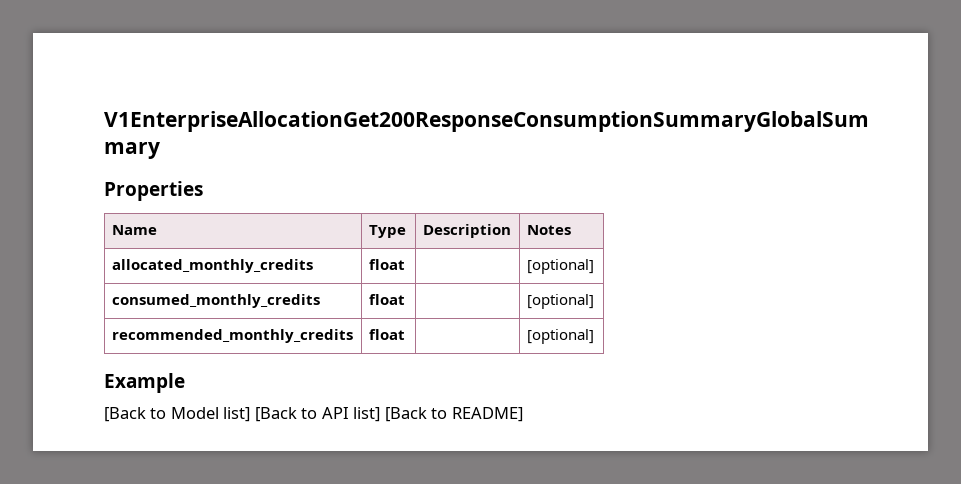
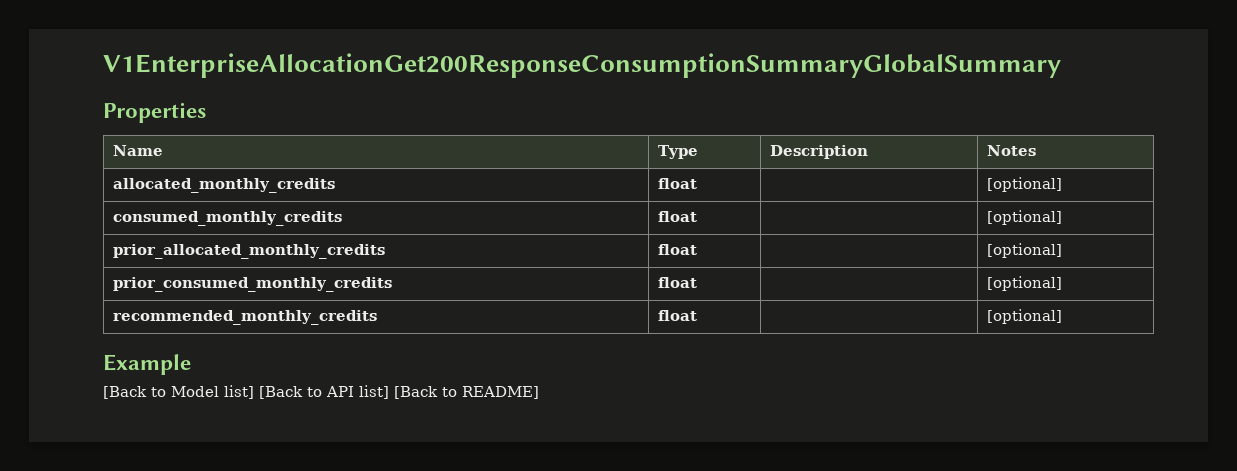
+ prior_allocated_monthly_credits | float | | [optional]
+ prior_consumed_monthly_credits | float | | [optional]

